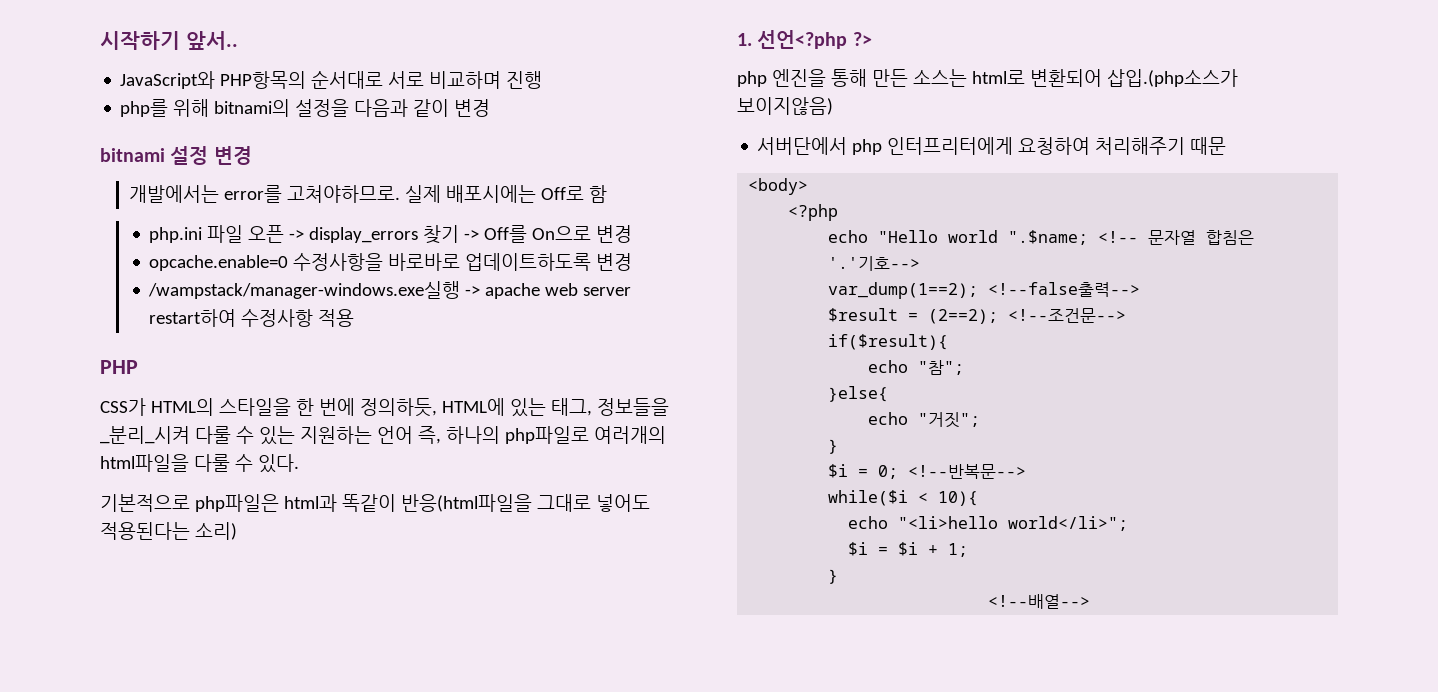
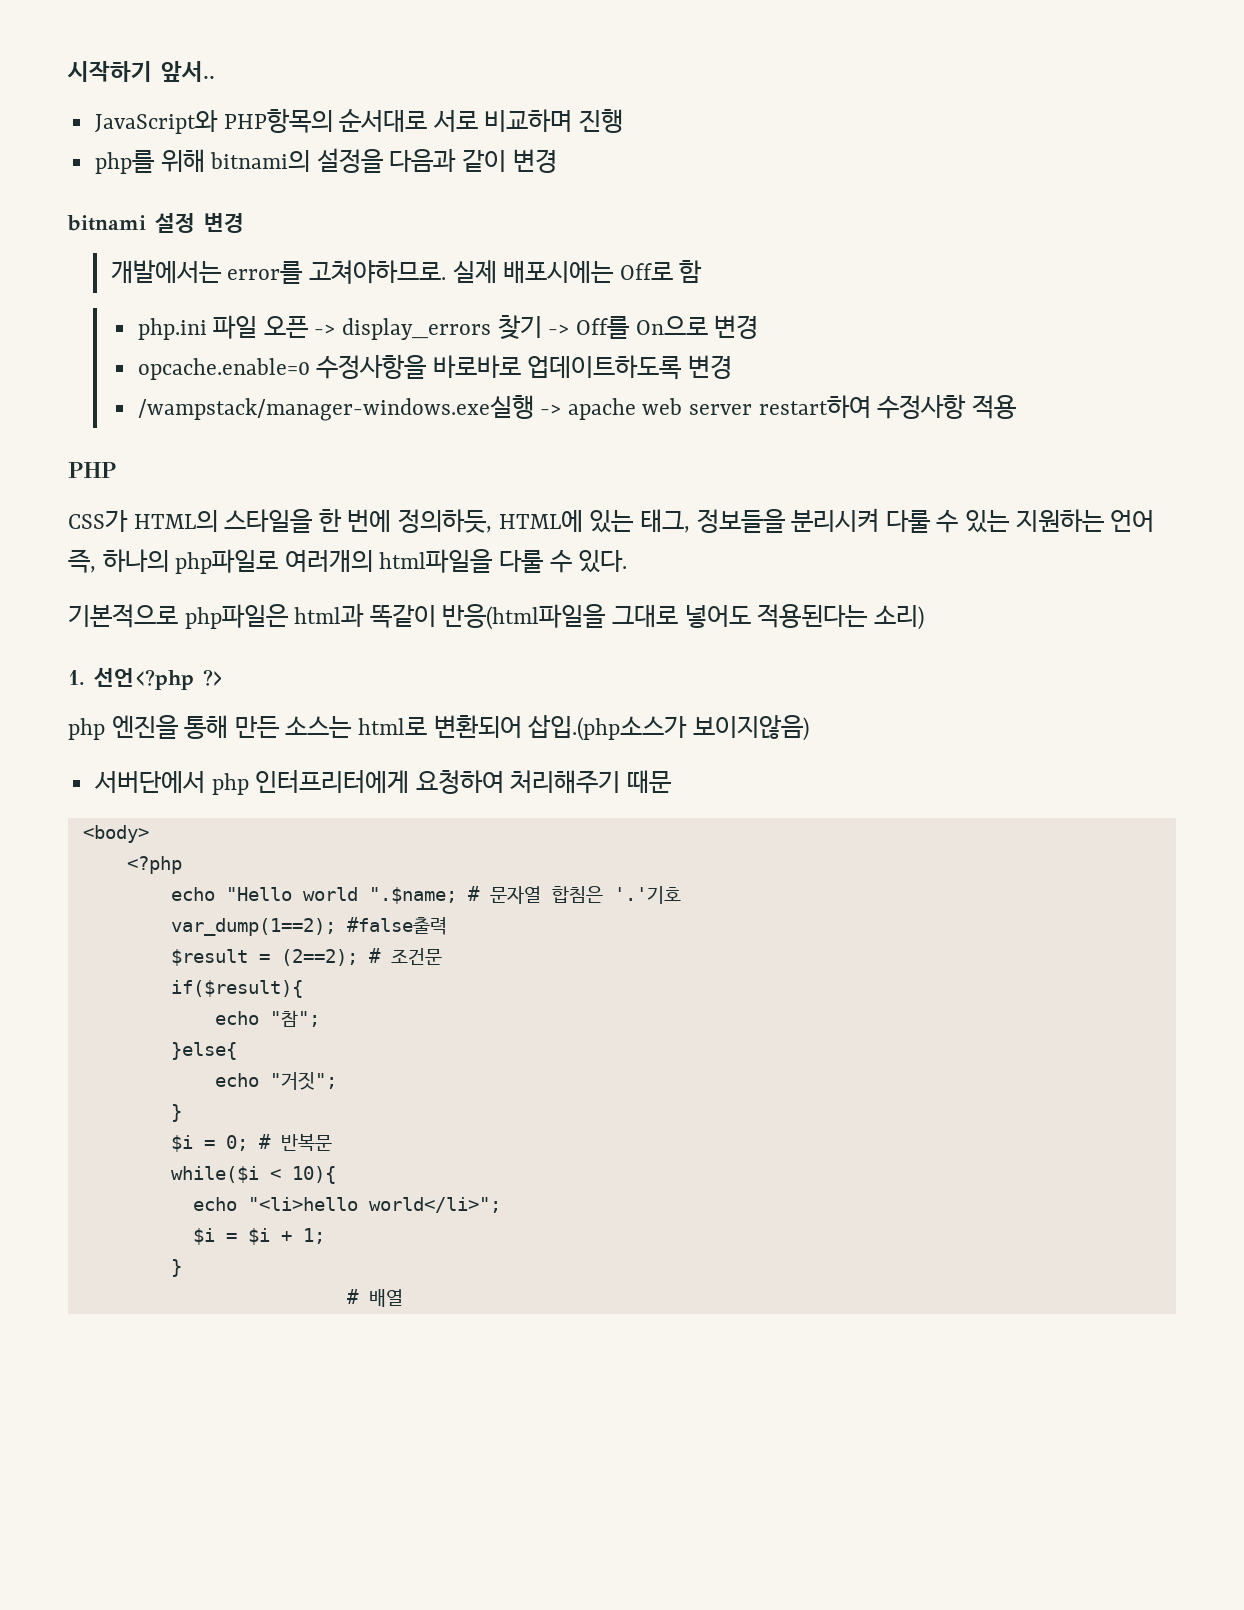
- CSS가 HTML의 스타일을 한 번에 정의하듯, HTML에 있는 태그, 정보들을 _분리_시켜 다룰 수 있는 지원하는 언어 즉, 하나의 php파일로 여러개의 html파일을 다룰 수 있다.
+ CSS가 HTML의 스타일을 한 번에 정의하듯, HTML에 있는 태그, 정보들을 분리시켜 다룰 수 있는 지원하는 언어 즉, 하나의 php파일로 여러개의 html파일을 다룰 수 있다.
- echo "Hello world ".$name; <!-- 문자열 합침은 '.'기호-->
+ echo "Hello world ".$name; # 문자열 합침은 '.'기호
- var_dump(1==2); <!--false출력-->
+ var_dump(1==2); #false출력
- $result = (2==2); <!--조건문-->
+ $result = (2==2); # 조건문
- $i = 0; <!--반복문-->
+ $i = 0; # 반복문
- <!--배열-->
+ # 배열

